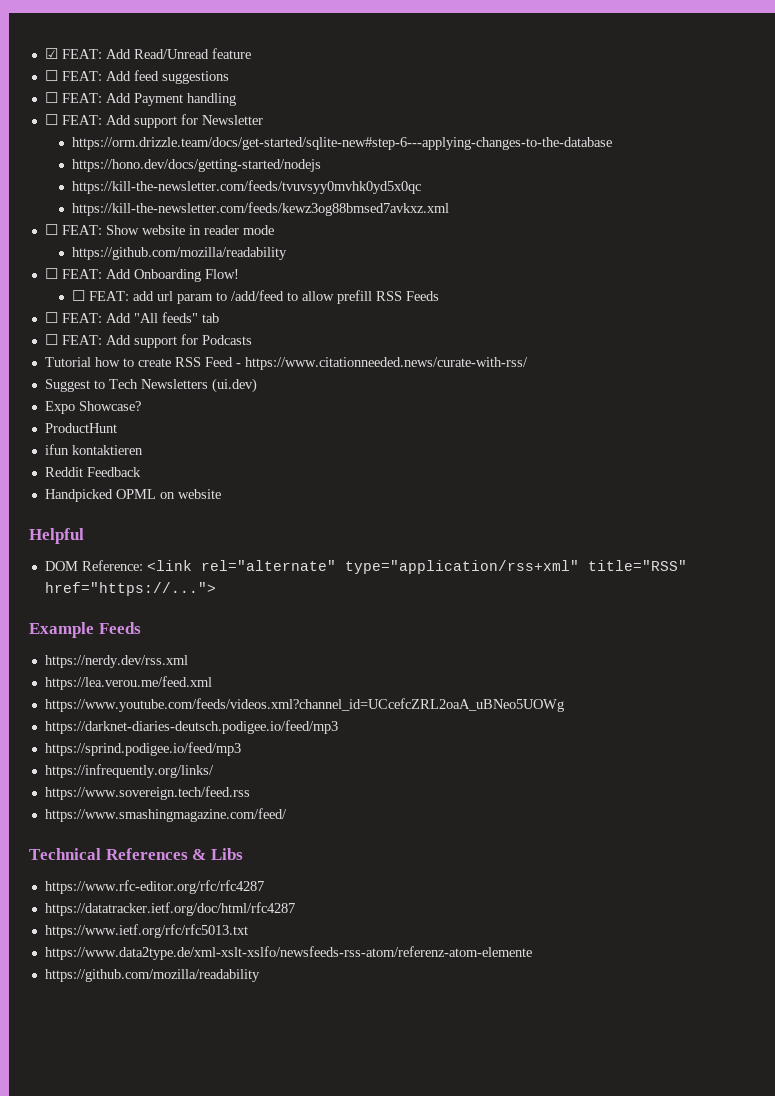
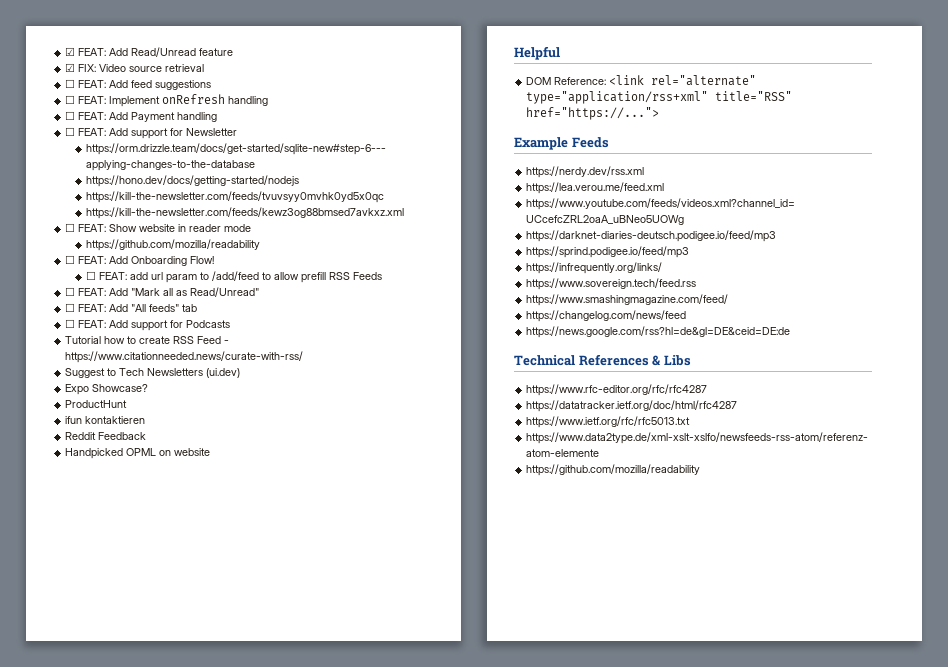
+ ☑ FIX: Video source retrieval
+ ☐ FEAT: Implement onRefresh handling
+ ☐ FEAT: Add "Mark all as Read/Unread"
+ https://changelog.com/news/feed
+ https://news.google.com/rss?hl=de&gl=DE&ceid=DE:de

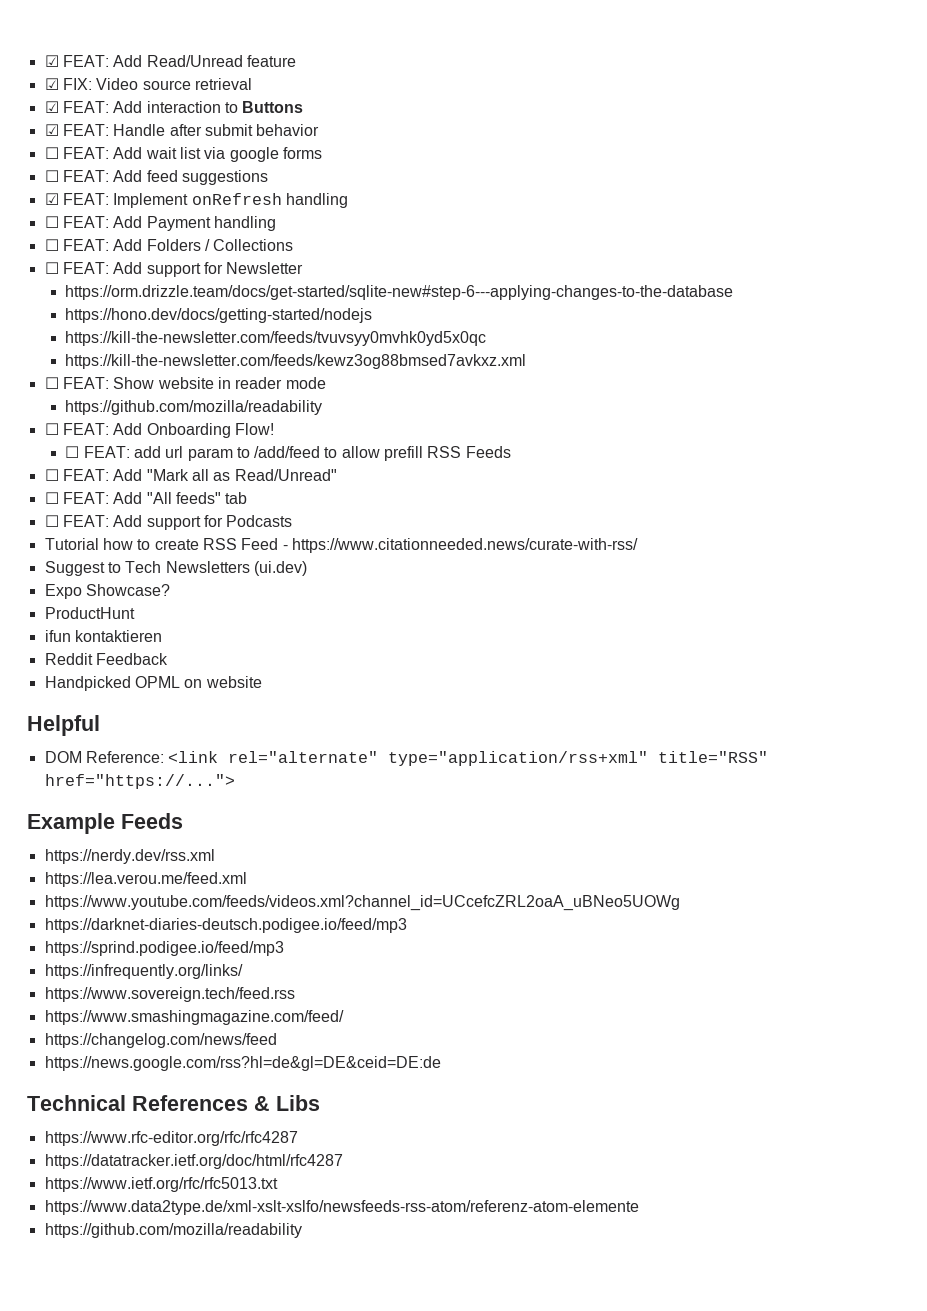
+ ☑ FEAT: Add interaction to Buttons
+ ☑ FEAT: Handle after submit behavior
+ ☐ FEAT: Add wait list via google forms
- ☐ FEAT: Implement onRefresh handling
+ ☑ FEAT: Implement onRefresh handling
+ ☐ FEAT: Add Folders / Collections

